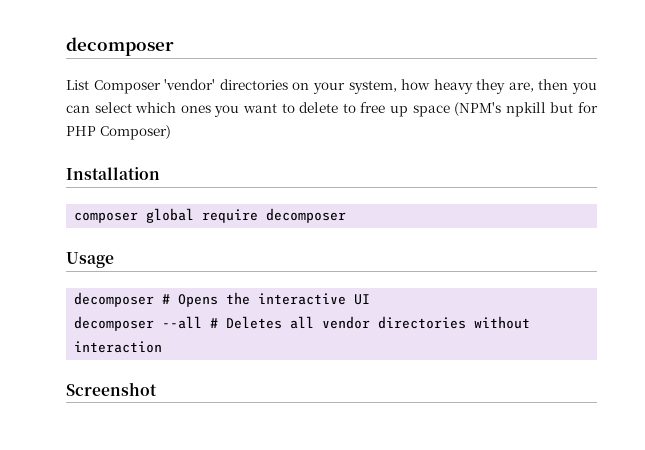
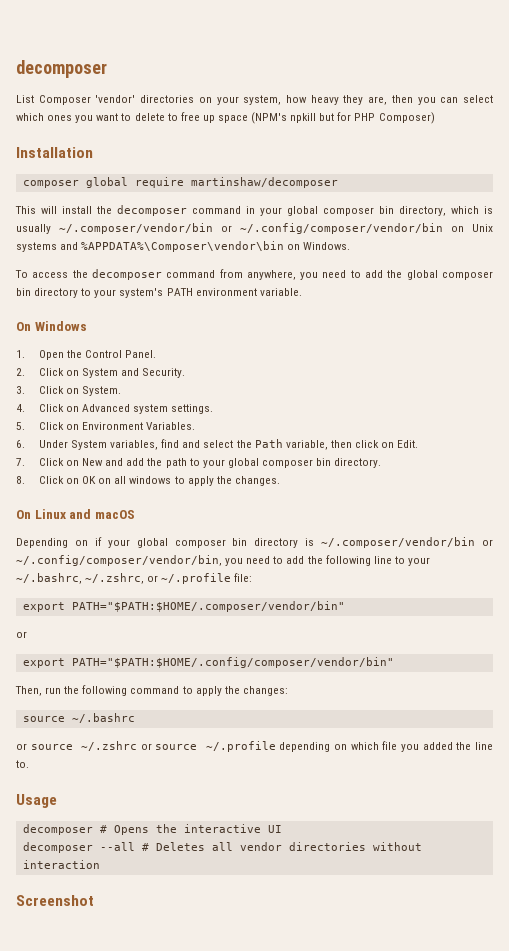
- composer global require decomposer
+ composer global require martinshaw/decomposer
+ This will install the decomposer command in your global composer bin directory, which is usually ~/.composer/vendor/bin or ~/.config/composer/vendor/bin on Unix systems and %APPDATA%\Composer\vendor\bin on Windows.
+ To access the decomposer command from anywhere, you need to add the global composer bin directory to your system's PATH environment variable.
+ On Windows
+ 1. Open the Control Panel.
+ 2. Click on System and Security.
+ 3. Click on System.
+ 4. Click on Advanced system settings.
+ 5. Click on Environment Variables.
+ 6. Under System variables, find and select the Path variable, then click on Edit.
+ 7. Click on New and add the path to your global composer bin directory.
+ 8. Click on OK on all windows to apply the changes.
+ On Linux and macOS
+ Depending on if your global composer bin directory is ~/.composer/vendor/bin or ~/.config/composer/vendor/bin, you need to add the following line to your ~/.bashrc, ~/.zshrc, or ~/.profile file:
+ export PATH="$PATH:$HOME/.composer/vendor/bin"
+ or
+ export PATH="$PATH:$HOME/.config/composer/vendor/bin"
+ Then, run the following command to apply the changes:
+ source ~/.bashrc
+ or source ~/.zshrc or source ~/.profile depending on which file you added the line to.

